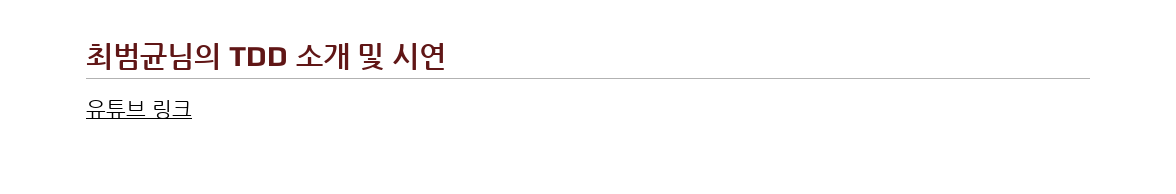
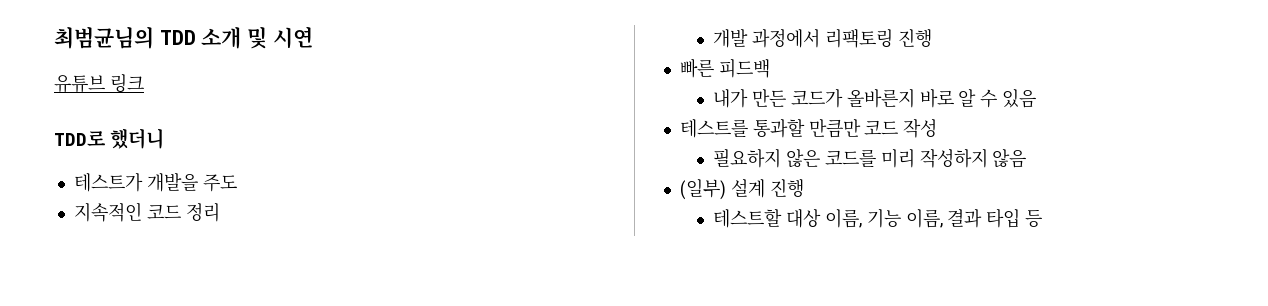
+ TDD로 했더니
+ 테스트가 개발을 주도
+ 지속적인 코드 정리
+ 개발 과정에서 리팩토링 진행
+ 빠른 피드백
+ 내가 만든 코드가 올바른지 바로 알 수 있음
+ 테스트를 통과할 만큼만 코드 작성
+ 필요하지 않은 코드를 미리 작성하지 않음
+ (일부) 설계 진행
+ 테스트할 대상 이름, 기능 이름, 결과 타입 등

